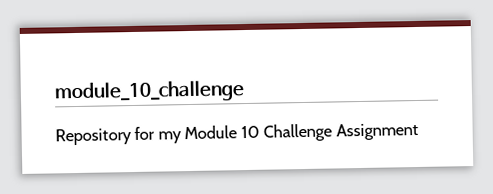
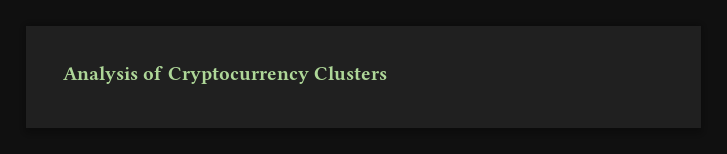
- module_10_challenge
- Repository for my Module 10 Challenge Assignment
+ Analysis of Cryptocurrency Clusters

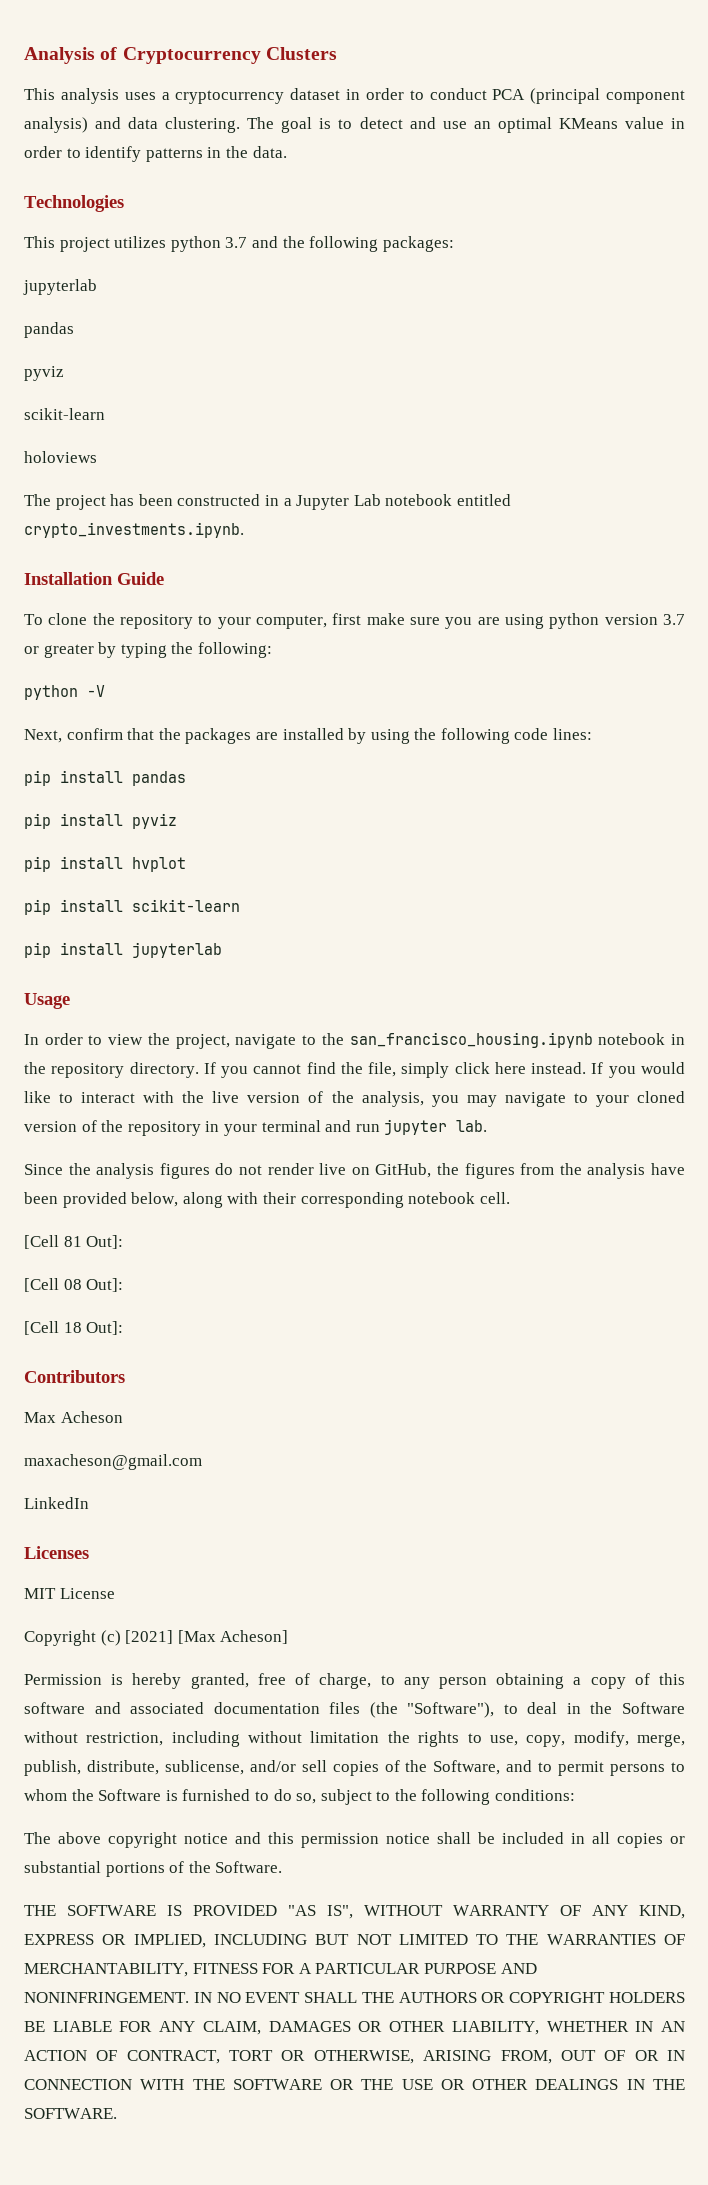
+ This analysis uses a cryptocurrency dataset in order to conduct PCA (principal component analysis) and data clustering. The goal is to detect and use an optimal KMeans value in order to identify patterns in the data.
+ Technologies
+ This project utilizes python 3.7 and the following packages:
+ jupyterlab
+ pandas
+ pyviz
+ scikit-learn
+ holoviews
+ The project has been constructed in a Jupyter Lab notebook entitled crypto_investments.ipynb.
+ Installation Guide
+ To clone the repository to your computer, first make sure you are using python version 3.7 or greater by typing the following:
+ python -V
+ Next, confirm that the packages are installed by using the following code lines:
+ pip install pandas
+ pip install pyviz
+ pip install hvplot
+ pip install scikit-learn
+ pip install jupyterlab
+ Usage
+ In order to view the project, navigate to the san_francisco_housing.ipynb notebook in the repository directory. If you cannot find the file, simply click here instead. If you would like to interact with the live version of the analysis, you may navigate to your cloned version of the repository in your terminal and run jupyter lab.
+ Since the analysis figures do not render live on GitHub, the figures from the analysis have been provided below, along with their corresponding notebook cell.
+ [Cell 81 Out]:
+ [Cell 08 Out]:
+ [Cell 18 Out]:
+ Contributors
+ Max Acheson
+ maxacheson@gmail.com
+ LinkedIn
+ Licenses
+ MIT License
+ Copyright (c) [2021] [Max Acheson]
+ Permission is hereby granted, free of charge, to any person obtaining a copy of this software and associated documentation files (the "Software"), to deal in the Software without restriction, including without limitation the rights to use, copy, modify, merge, publish, distribute, sublicense, and/or sell copies of the Software, and to permit persons to whom the Software is furnished to do so, subject to the following conditions:
+ The above copyright notice and this permission notice shall be included in all copies or substantial portions of the Software.
+ THE SOFTWARE IS PROVIDED "AS IS", WITHOUT WARRANTY OF ANY KIND, EXPRESS OR IMPLIED, INCLUDING BUT NOT LIMITED TO THE WARRANTIES OF MERCHANTABILITY, FITNESS FOR A PARTICULAR PURPOSE AND NONINFRINGEMENT. IN NO EVENT SHALL THE AUTHORS OR COPYRIGHT HOLDERS BE LIABLE FOR ANY CLAIM, DAMAGES OR OTHER LIABILITY, WHETHER IN AN ACTION OF CONTRACT, TORT OR OTHERWISE, ARISING FROM, OUT OF OR IN CONNECTION WITH THE SOFTWARE OR THE USE OR OTHER DEALINGS IN THE SOFTWARE.

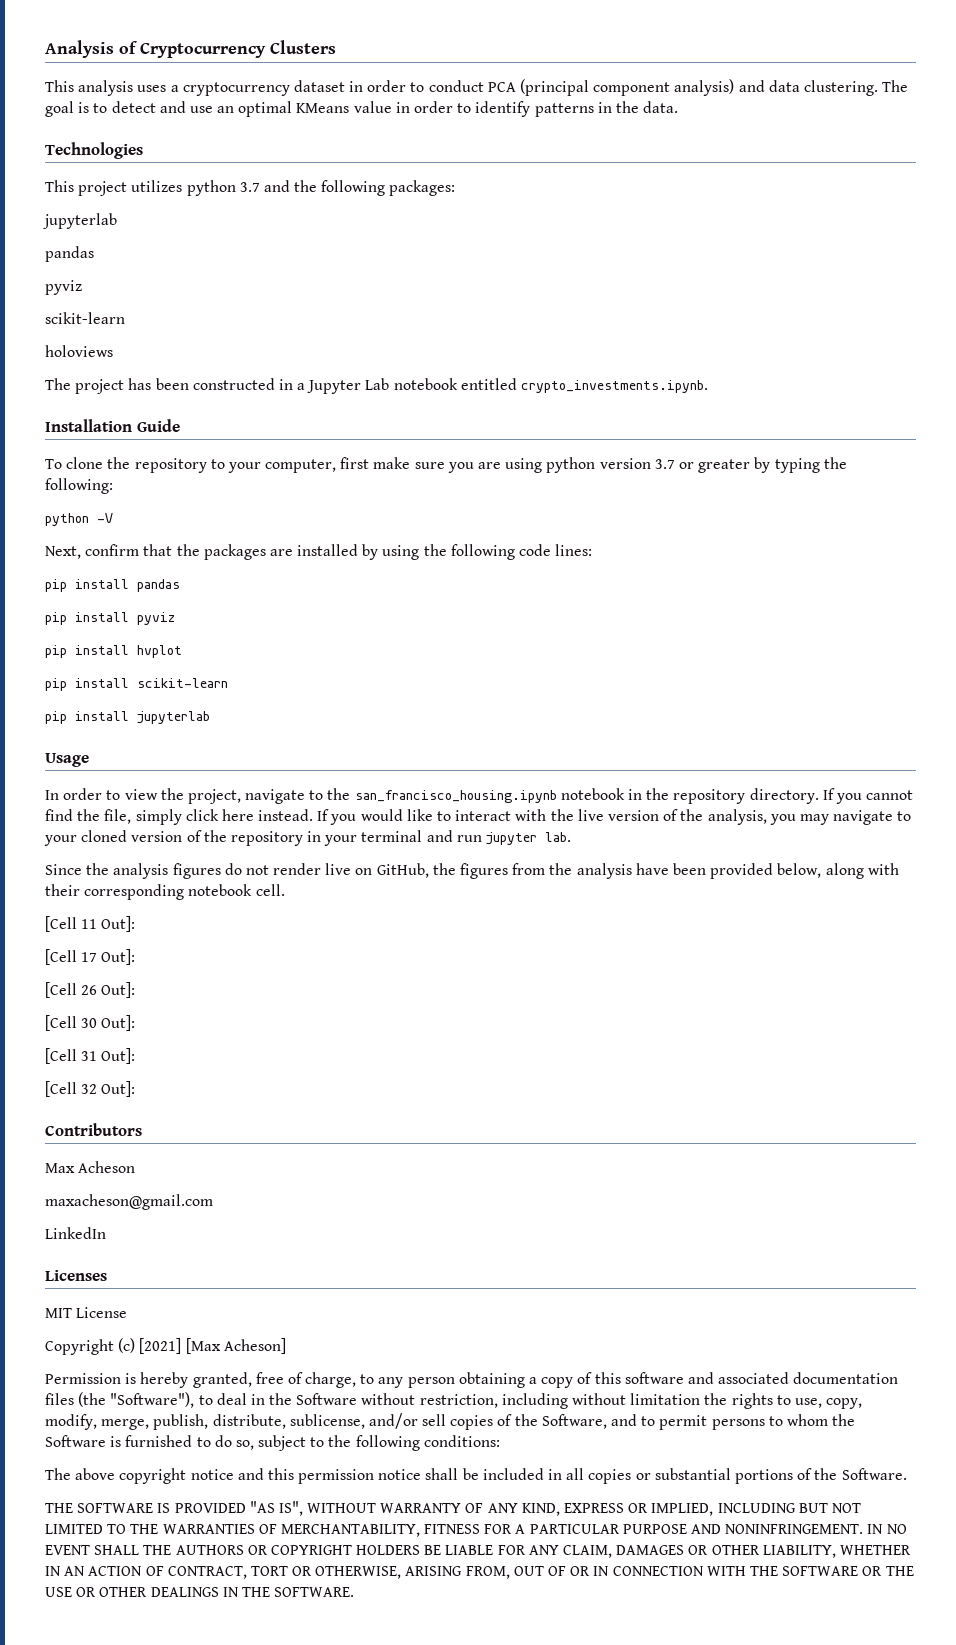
- [Cell 81 Out]:
- [Cell 08 Out]:
- [Cell 18 Out]:
+ [Cell 11 Out]:
+ [Cell 17 Out]:
+ [Cell 26 Out]:
+ [Cell 30 Out]:
+ [Cell 31 Out]:
+ [Cell 32 Out]:

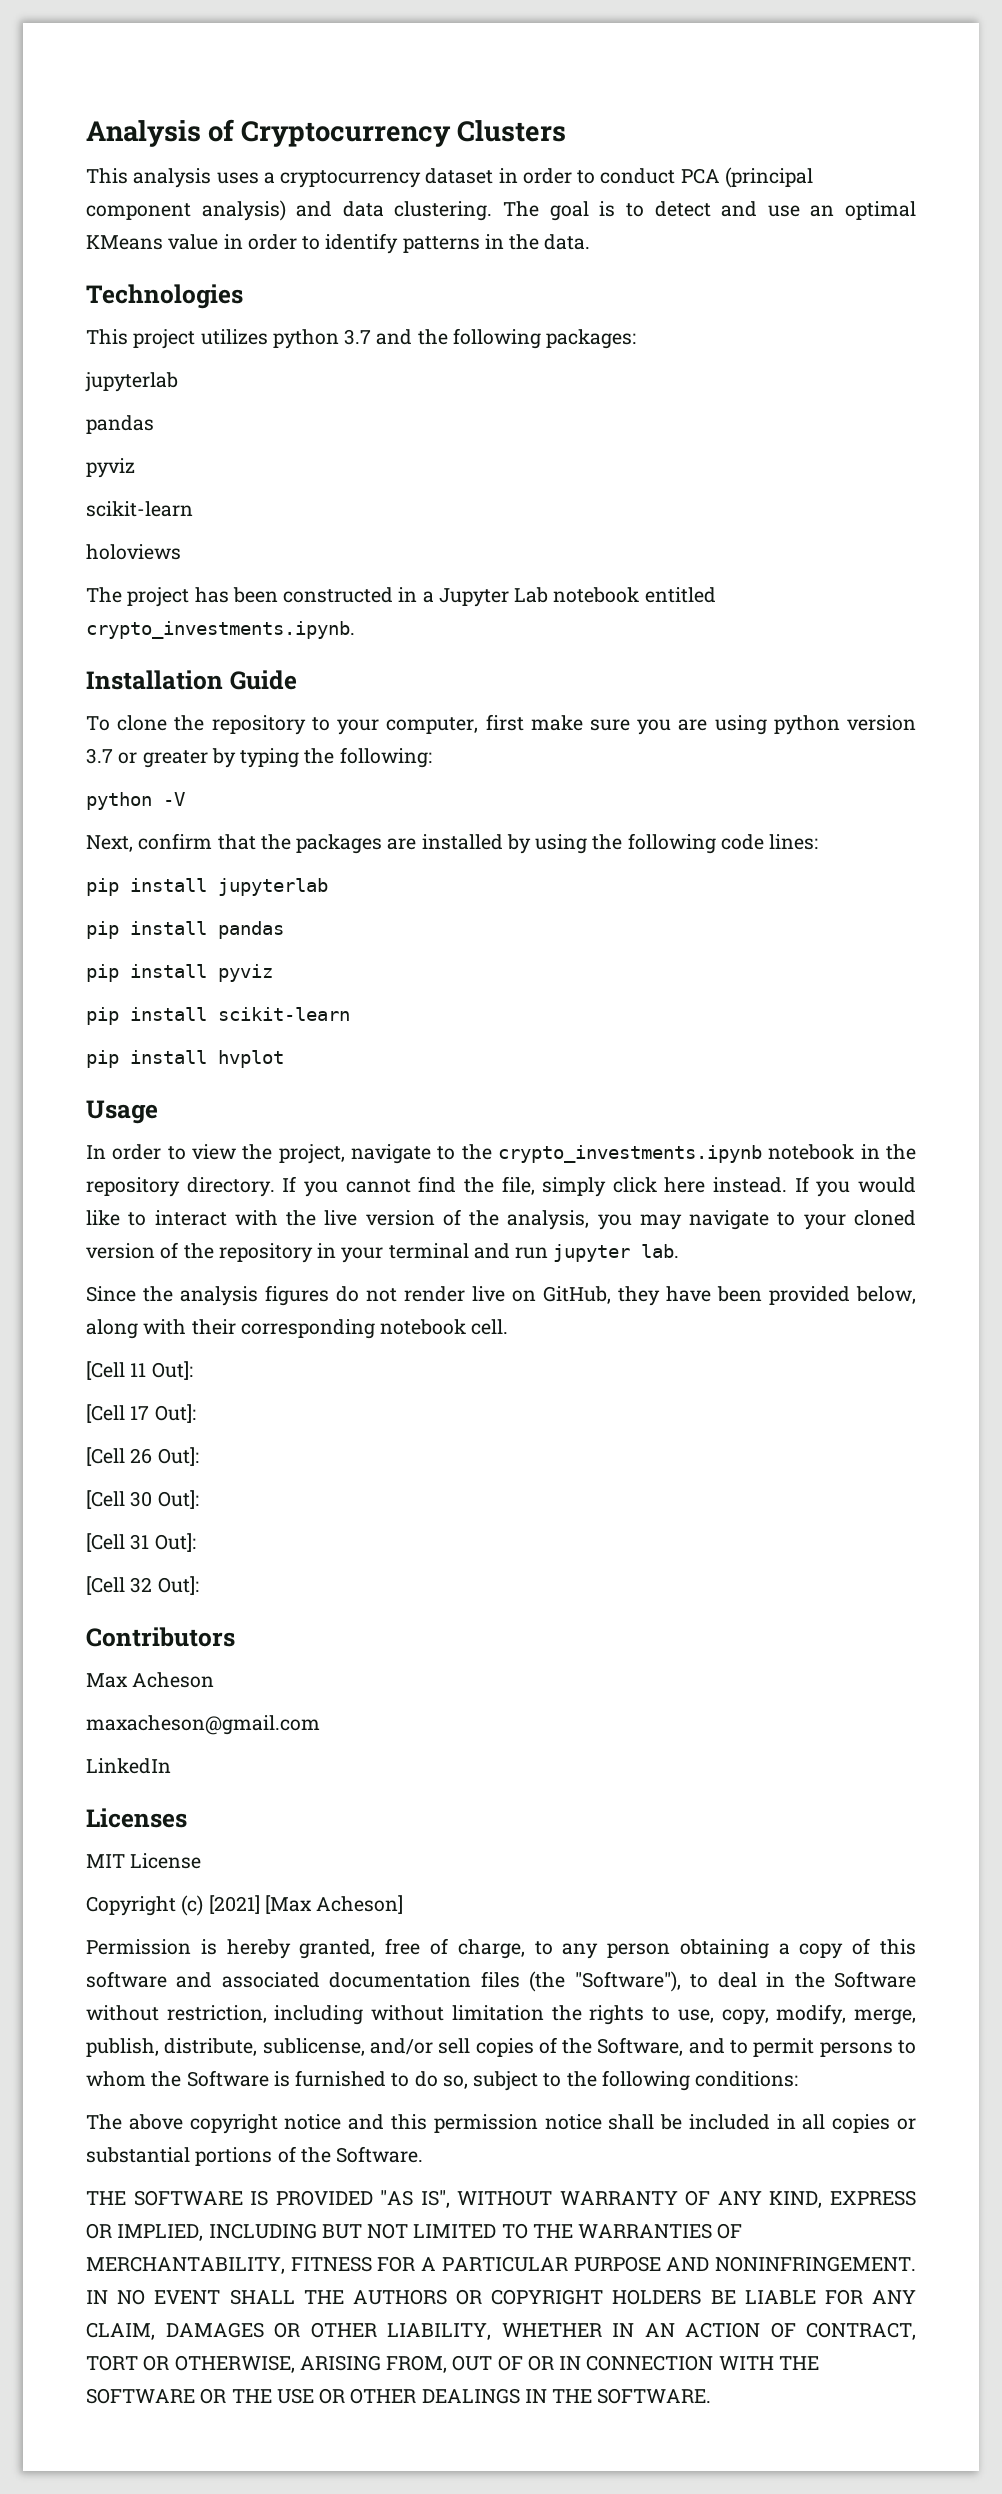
+ pip install jupyterlab
- pip install hvplot
- pip install jupyterlab
+ pip install hvplot
- In order to view the project, navigate to the san_francisco_housing.ipynb notebook in the repository directory.
+ In order to view the project, navigate to the crypto_investments.ipynb notebook in the repository directory.
- Since the analysis figures do not render live on GitHub, the figures from the analysis have been provided below, along with their corresponding notebook cell.
+ Since the analysis figures do not render live on GitHub, they have been provided below, along with their corresponding notebook cell.

